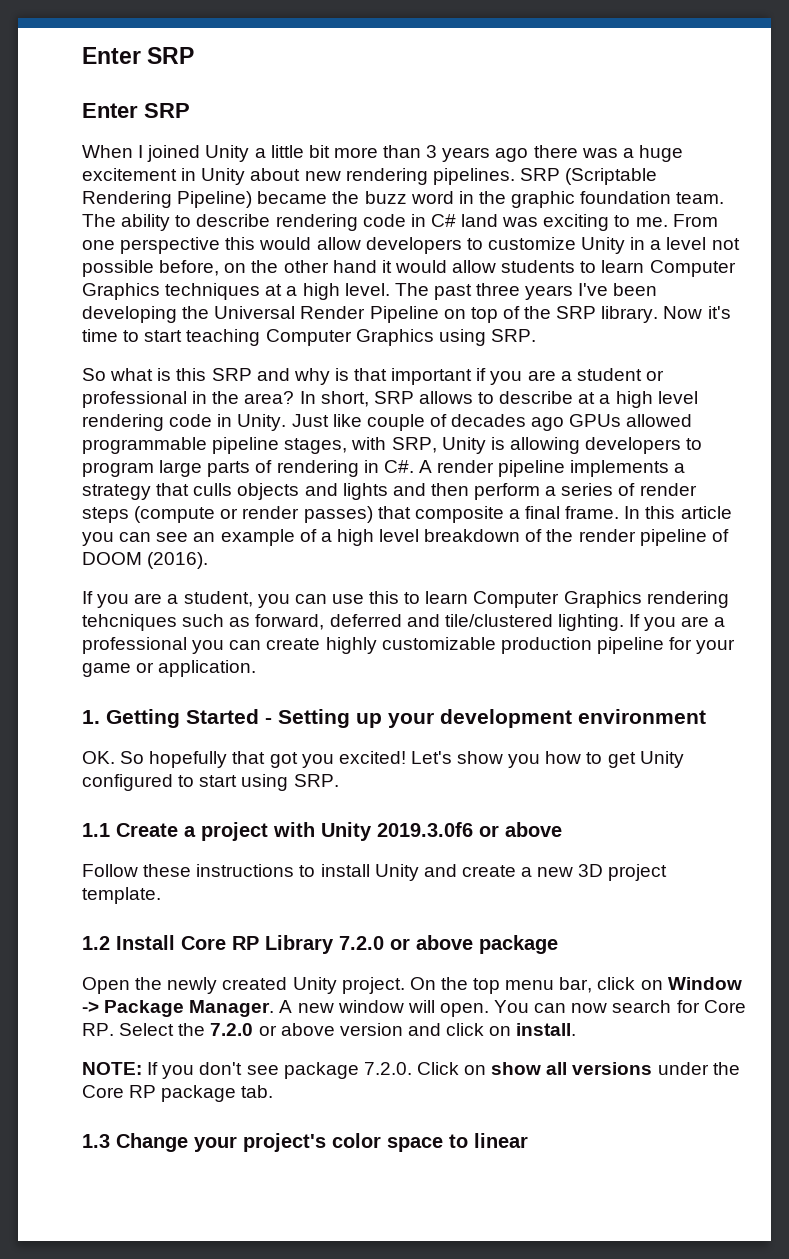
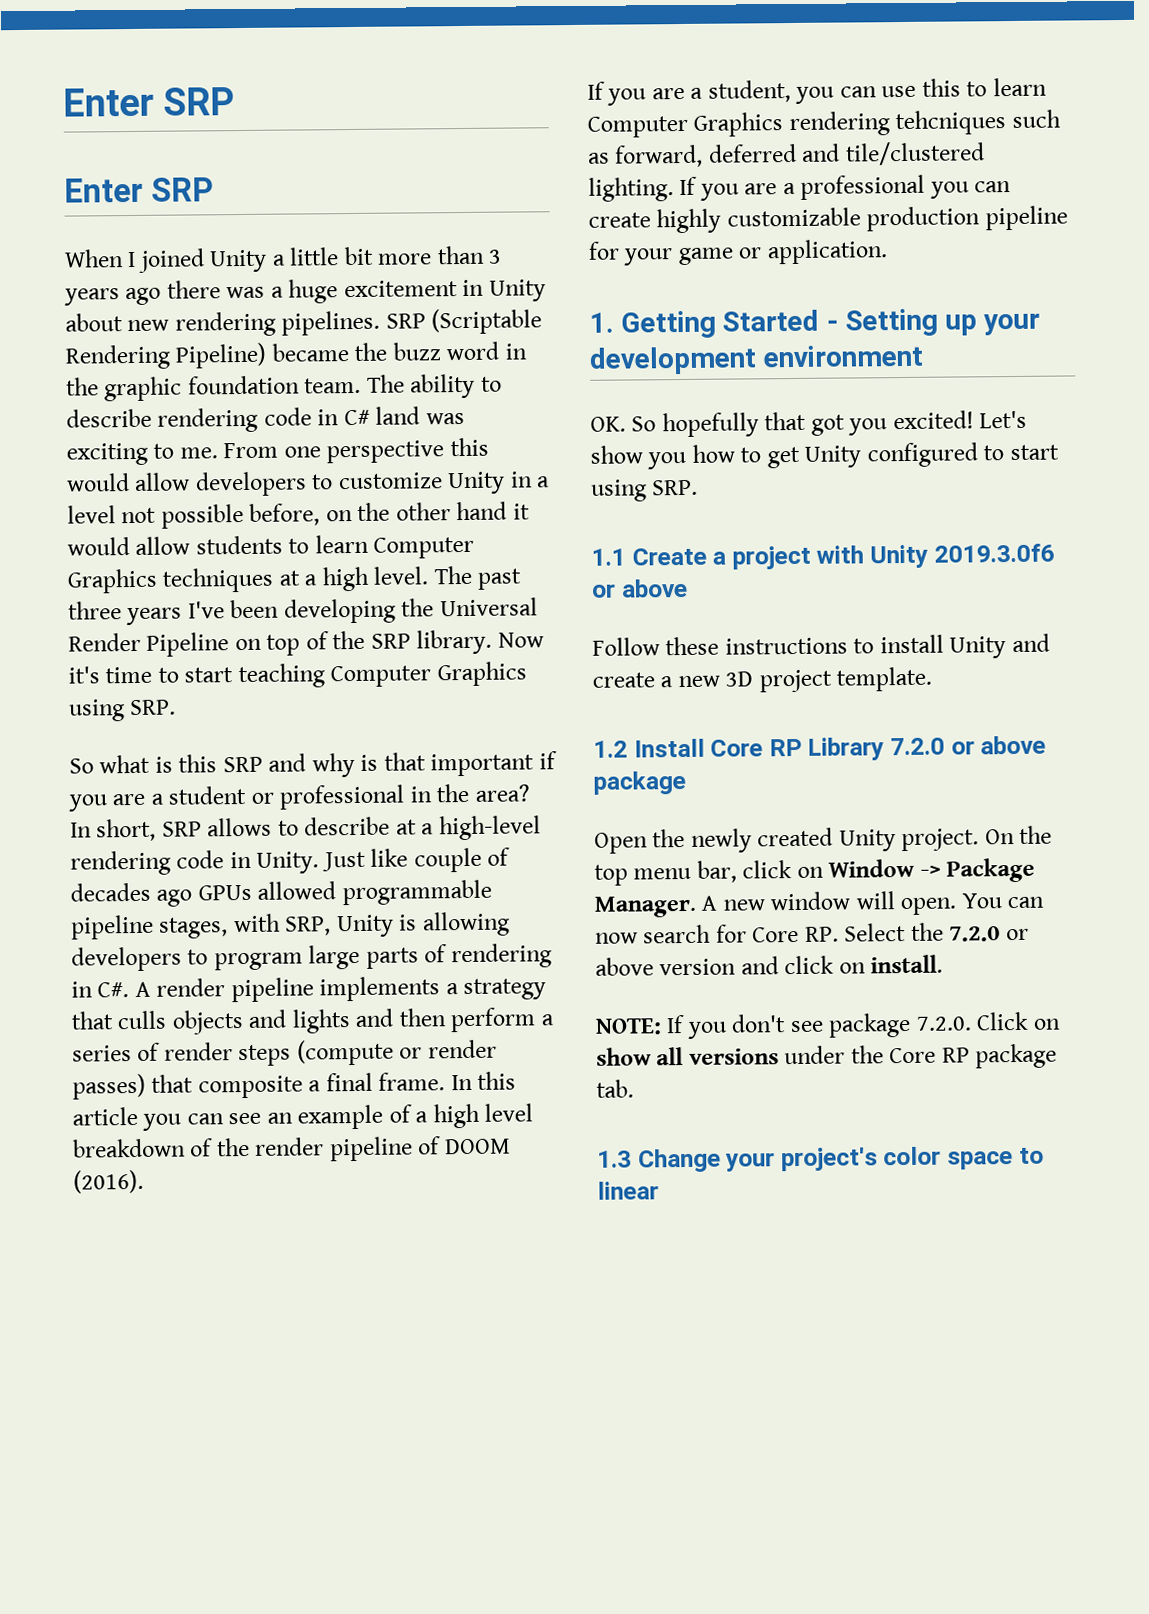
- In short, SRP allows to describe at a high level rendering code in Unity.
+ In short, SRP allows to describe at a high-level rendering code in Unity.

